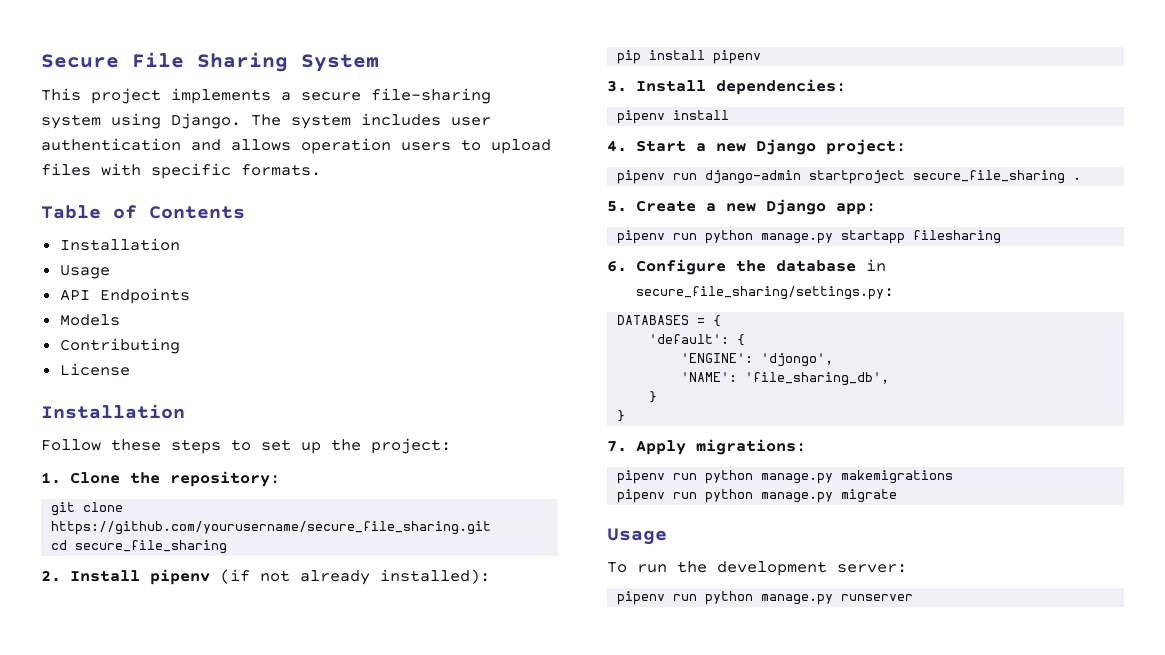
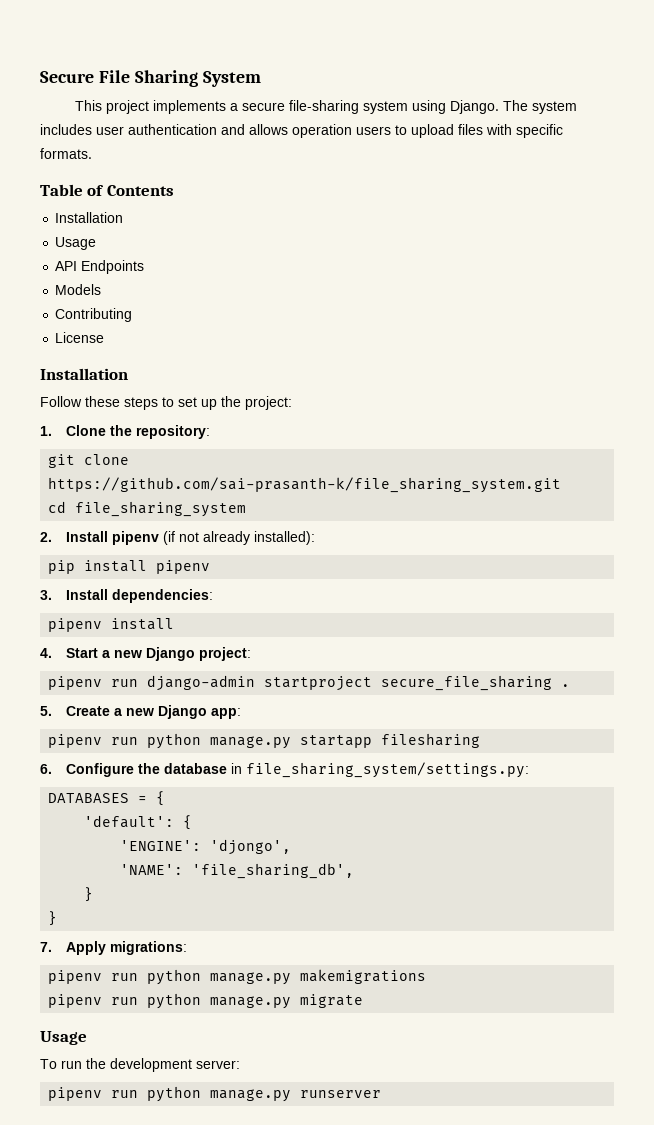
- git clone https://github.com/yourusername/secure_file_sharing.git
+ git clone https://github.com/sai-prasanth-k/file_sharing_system.git
- cd secure_file_sharing
+ cd file_sharing_system
- 6. Configure the database in secure_file_sharing/settings.py:
+ 6. Configure the database in file_sharing_system/settings.py:

